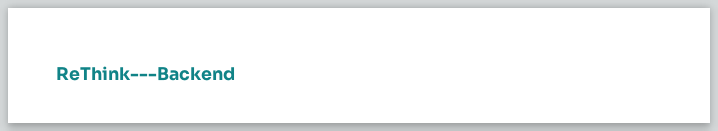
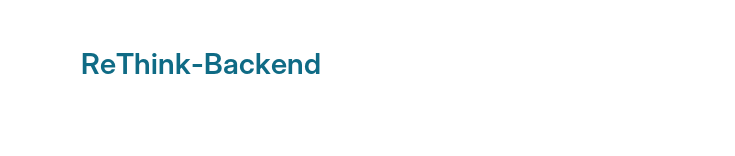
- ReThink---Backend
+ ReThink-Backend

